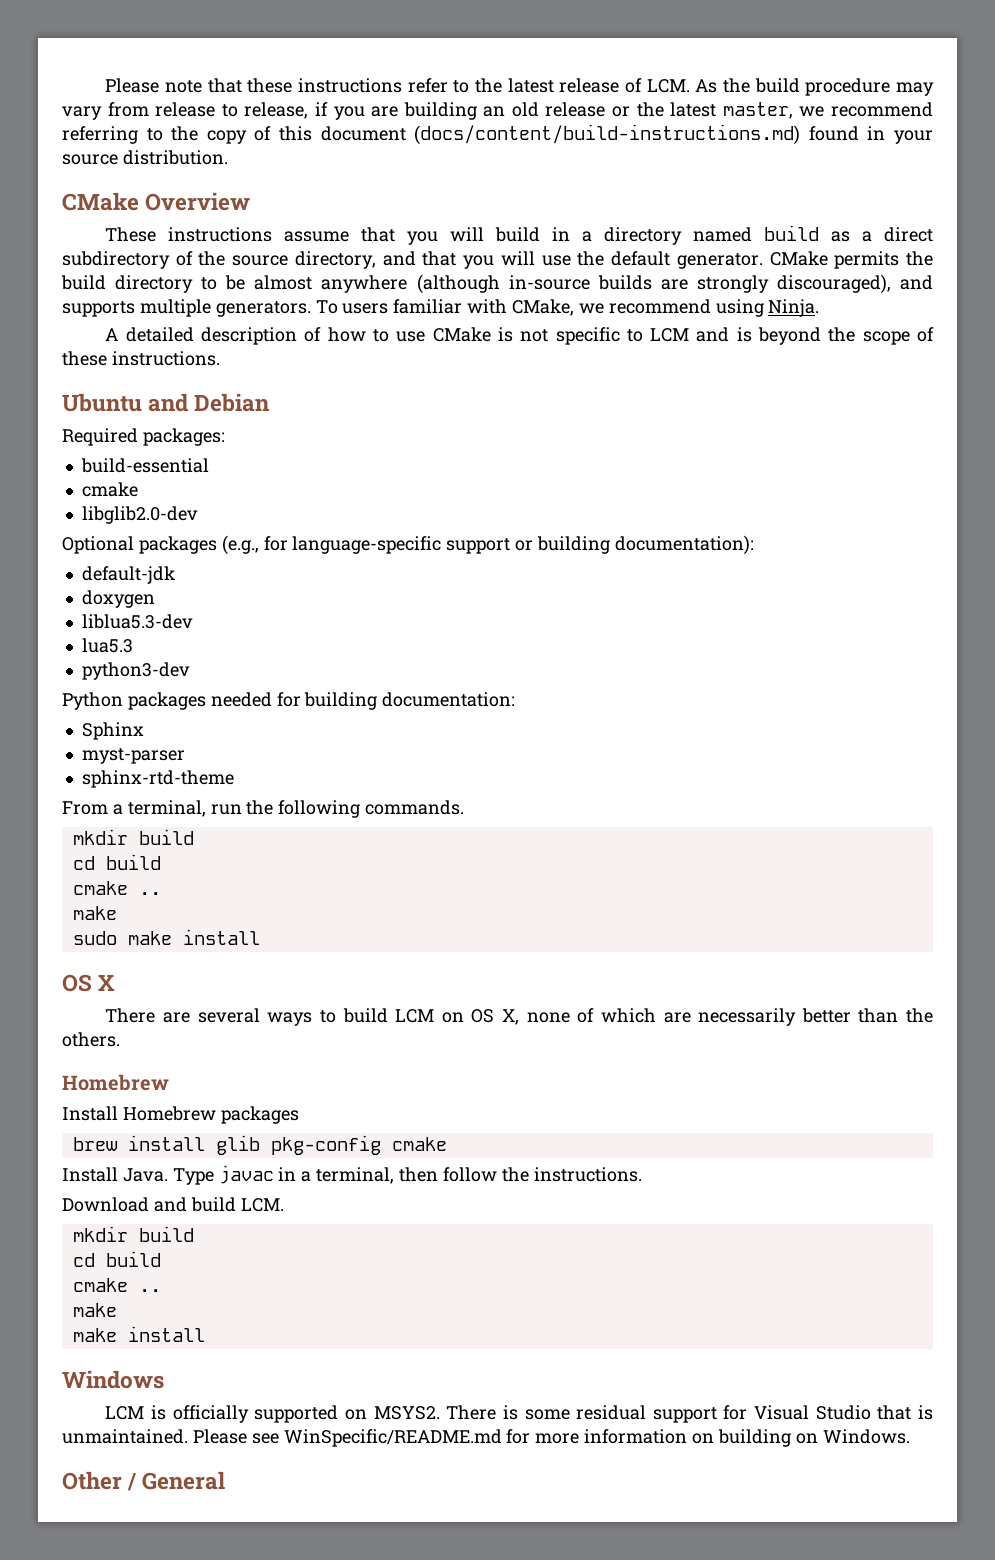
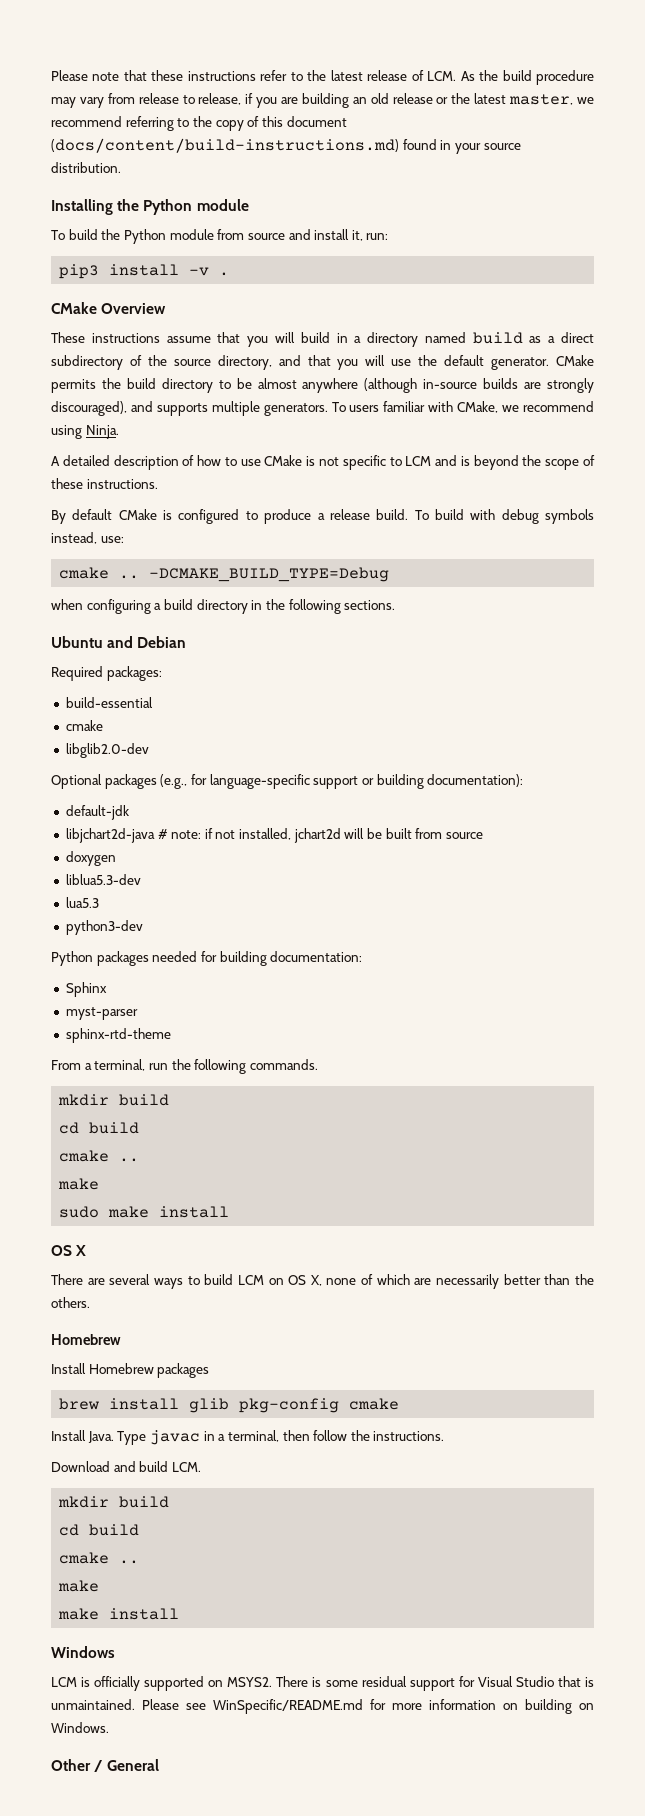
+ Installing the Python module
+ To build the Python module from source and install it, run:
+ pip3 install -v .
+ By default CMake is configured to produce a release build. To build with debug symbols instead, use:
+ cmake .. -DCMAKE_BUILD_TYPE=Debug
+ when configuring a build directory in the following sections.
+ libjchart2d-java # note: if not installed, jchart2d will be built from source

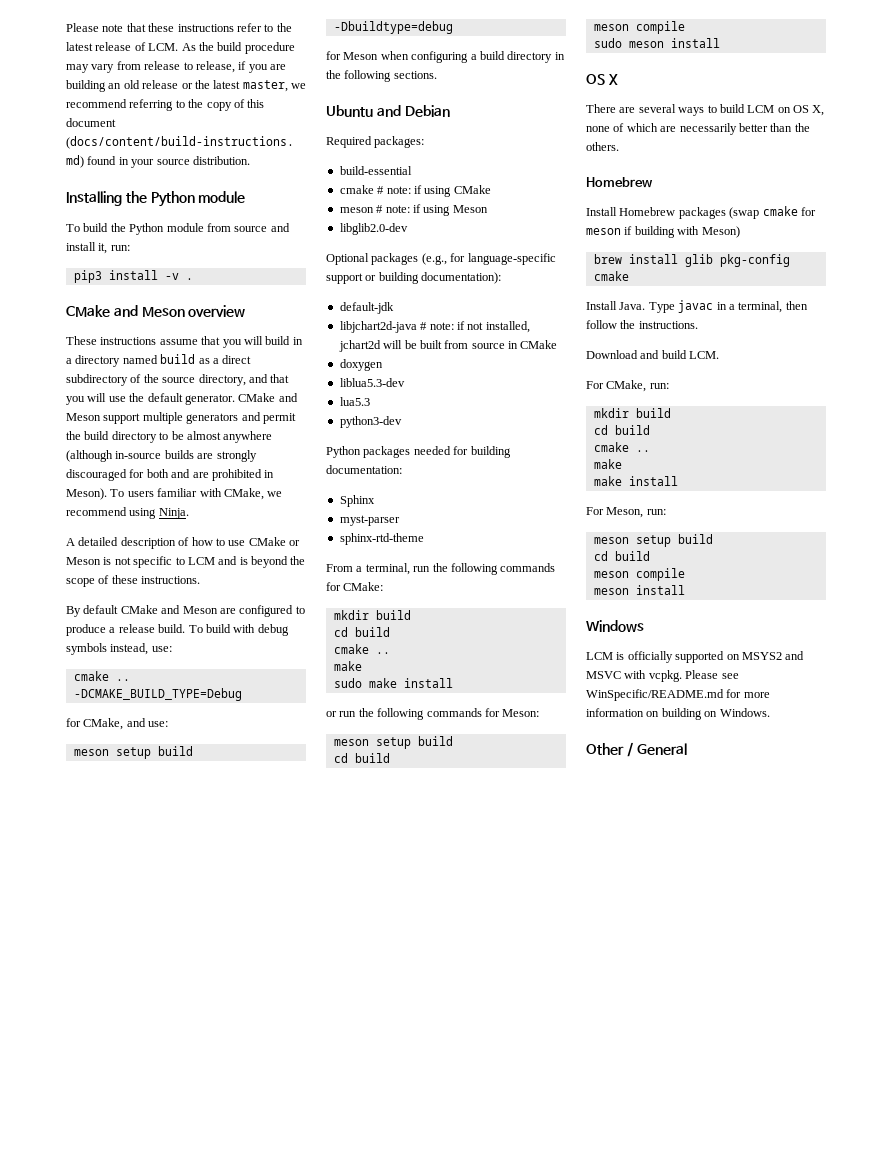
- CMake Overview
+ CMake and Meson overview
- CMake permits the build directory to be almost anywhere (although in-source builds are strongly discouraged), and supports multiple generators.
+ CMake and Meson support multiple generators and permit the build directory to be almost anywhere (although in-source builds are strongly discouraged for both and are prohibited in Meson).
- A detailed description of how to use CMake is not specific to LCM and is beyond the scope of these instructions.
+ A detailed description of how to use CMake or Meson is not specific to LCM and is beyond the scope of these instructions.
- By default CMake is configured to produce a release build.
+ By default CMake and Meson are configured to produce a release build.
- when configuring a build directory in the following sections.
+ for CMake, and use:
+ meson setup build -Dbuildtype=debug
+ for Meson when configuring a build directory in the following sections.
  build-essential
- cmake
+ cmake # note: if using CMake
+ meson # note: if using Meson
- libjchart2d-java # note: if not installed, jchart2d will be built from source
+ libjchart2d-java # note: if not installed, jchart2d will be built from source in CMake
- From a terminal, run the following commands.
+ From a terminal, run the following commands for CMake:
+ or run the following commands for Meson:
+ meson setup build
+ cd build
+ meson compile
+ sudo meson install
- Install Homebrew packages
+ Install Homebrew packages (swap cmake for meson if building with Meson)
+ For CMake, run:
+ For Meson, run:
+ meson setup build
+ cd build
+ meson compile
+ meson install
- LCM is officially supported on MSYS2. There is some residual support for Visual Studio that is unmaintained.
+ LCM is officially supported on MSYS2 and MSVC with vcpkg.

